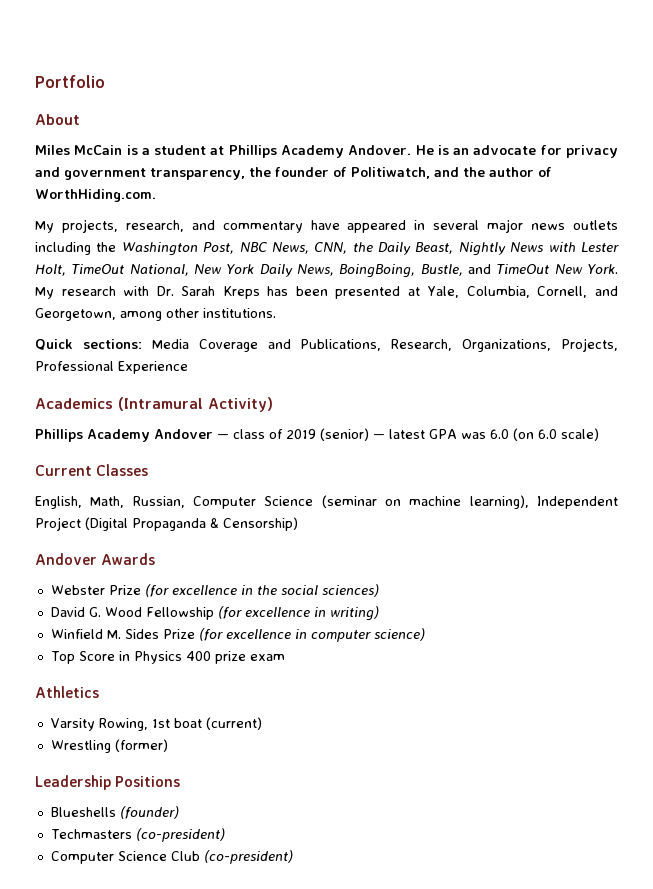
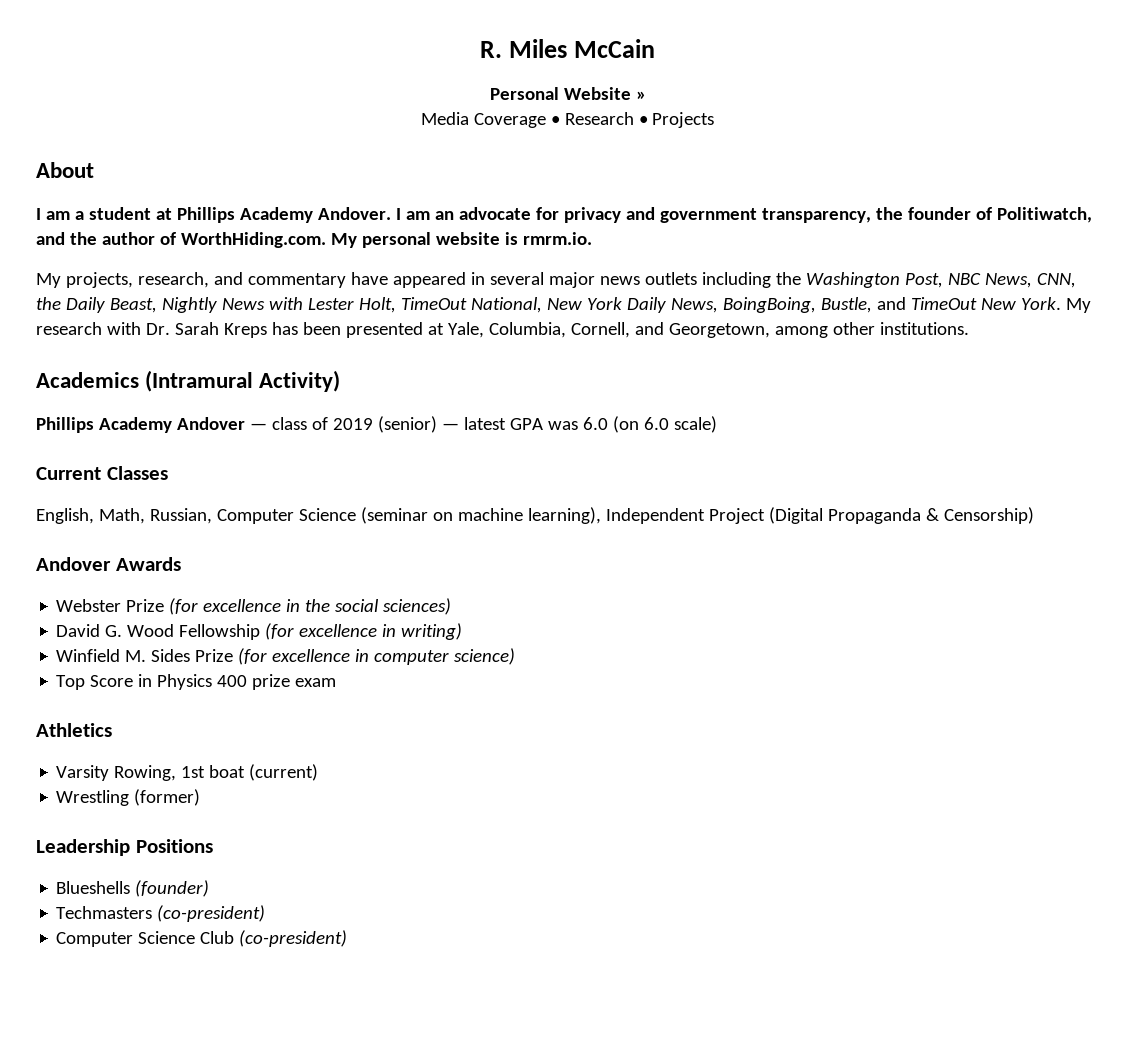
- Portfolio
+ R. Miles McCain
+ Personal Website »
+ Media Coverage • Research • Projects
  About
- Miles McCain is a student at Phillips Academy Andover.
+ I am a student at Phillips Academy Andover.
- He is an advocate for privacy and government transparency, the founder of Politiwatch, and the author of WorthHiding.com.
+ I am an advocate for privacy and government transparency, the founder of Politiwatch, and the author of WorthHiding.com. My personal website is rmrm.io.
- Quick sections: Media Coverage and Publications, Research, Organizations, Projects, Professional Experience

